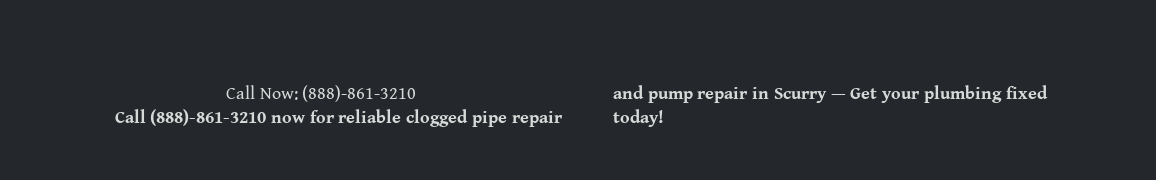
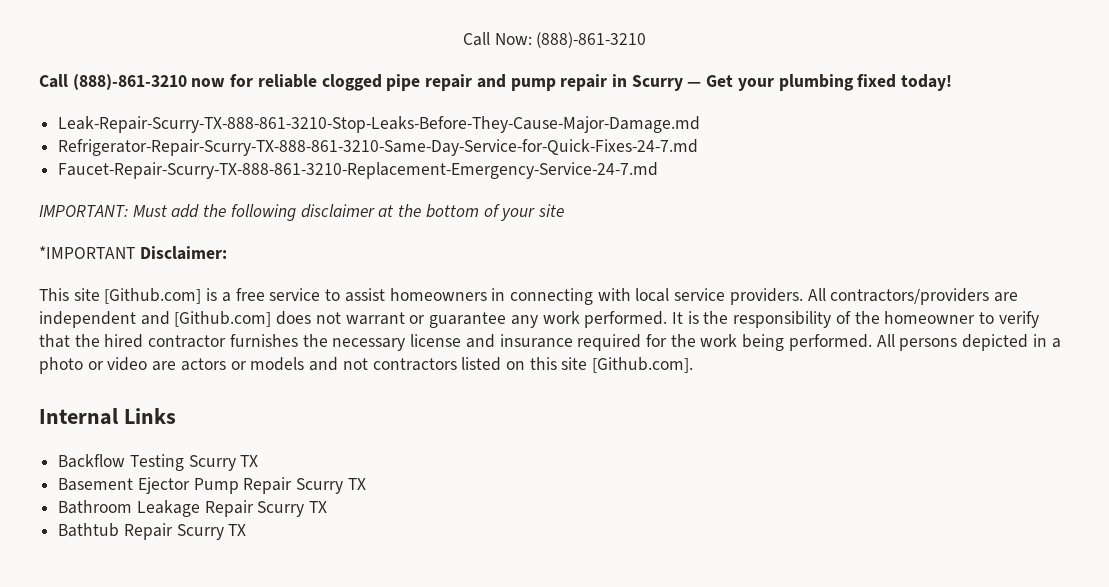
+ Leak-Repair-Scurry-TX-888-861-3210-Stop-Leaks-Before-They-Cause-Major-Damage.md
+ Refrigerator-Repair-Scurry-TX-888-861-3210-Same-Day-Service-for-Quick-Fixes-24-7.md
+ Faucet-Repair-Scurry-TX-888-861-3210-Replacement-Emergency-Service-24-7.md
+ IMPORTANT: Must add the following disclaimer at the bottom of your site
+ *IMPORTANT Disclaimer:
+ This site [Github.com] is a free service to assist homeowners in connecting with local service providers. All contractors/providers are independent and [Github.com] does not warrant or guarantee any work performed. It is the responsibility of the homeowner to verify that the hired contractor furnishes the necessary license and insurance required for the work being performed. All persons depicted in a photo or video are actors or models and not contractors listed on this site [Github.com].
+ Internal Links
+ Backflow Testing Scurry TX
+ Basement Ejector Pump Repair Scurry TX
+ Bathroom Leakage Repair Scurry TX
+ Bathtub Repair Scurry TX

